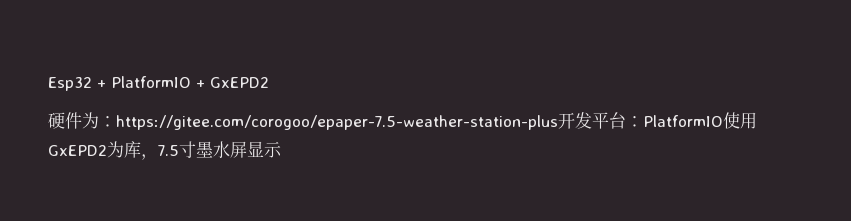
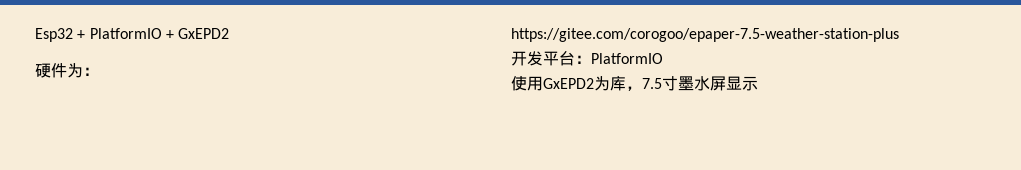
- 硬件为：https://gitee.com/corogoo/epaper-7.5-weather-station-plus开发平台：PlatformIO使用GxEPD2为库，7.5寸墨水屏显示
+ 硬件为：https://gitee.com/corogoo/epaper-7.5-weather-station-plus
+ 开发平台：PlatformIO
+ 使用GxEPD2为库，7.5寸墨水屏显示

